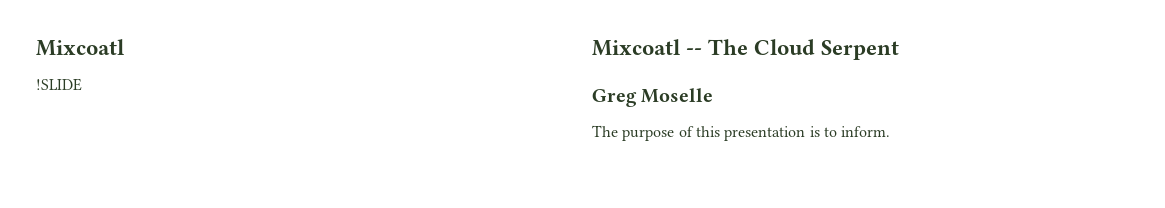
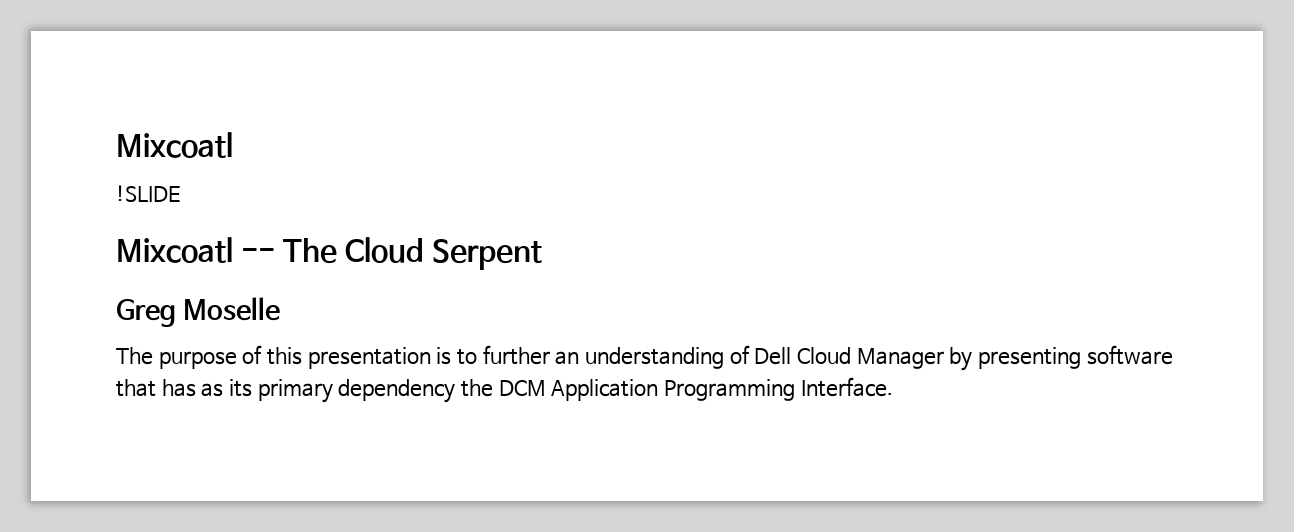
- The purpose of this presentation is to inform.
+ The purpose of this presentation is to further an understanding of Dell Cloud Manager by presenting software that has as its primary dependency the DCM Application Programming Interface.

